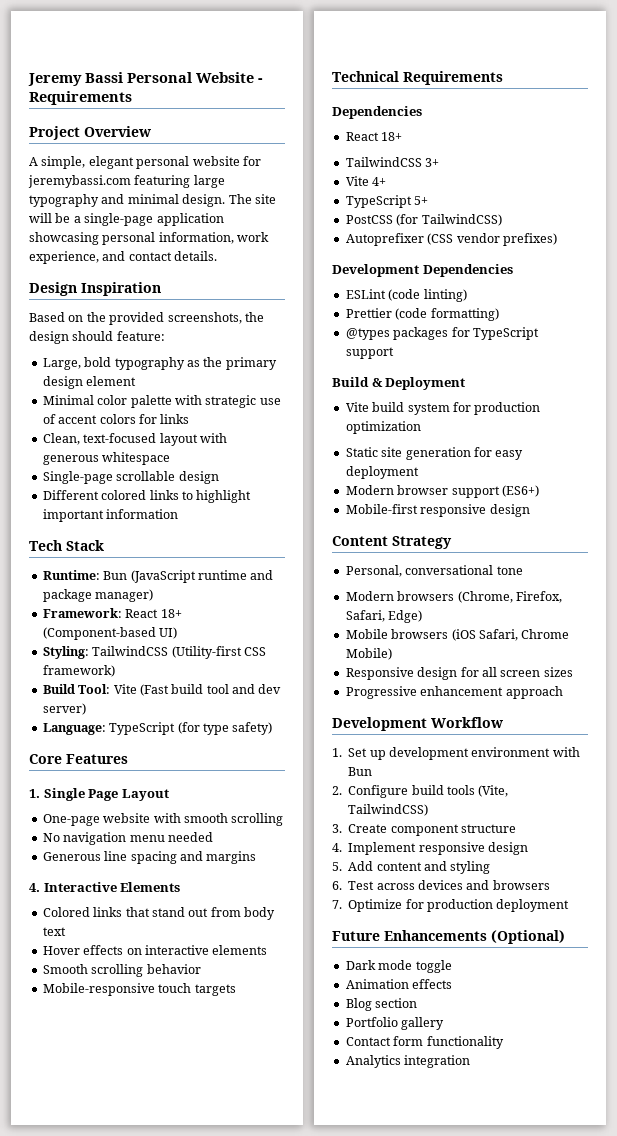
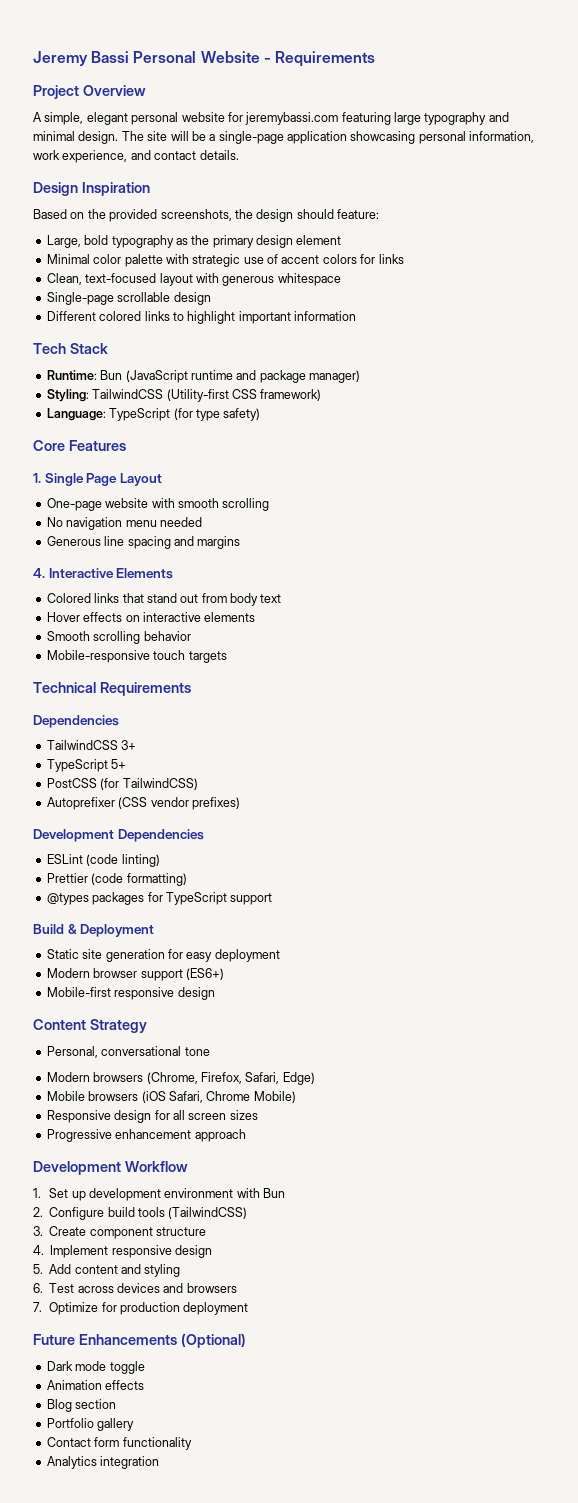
- Framework: React 18+ (Component-based UI)
- Build Tool: Vite (Fast build tool and dev server)
  Technical Requirements
  Dependencies
- React 18+
- Vite 4+
- Vite build system for production optimization
- 2. Configure build tools (Vite, TailwindCSS)
+ 2. Configure build tools (TailwindCSS)

